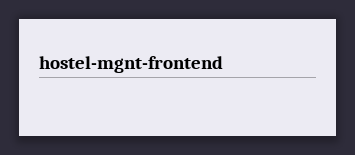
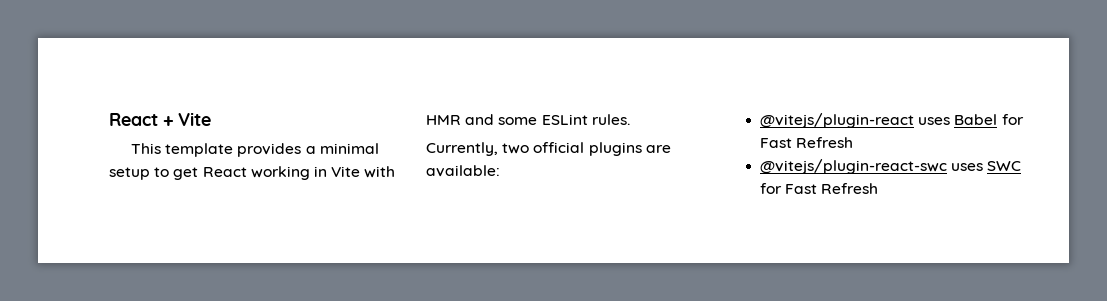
- hostel-mgnt-frontend
+ React + Vite
+ This template provides a minimal setup to get React working in Vite with HMR and some ESLint rules.
+ Currently, two official plugins are available:
+ @vitejs/plugin-react uses Babel for Fast Refresh
+ @vitejs/plugin-react-swc uses SWC for Fast Refresh

